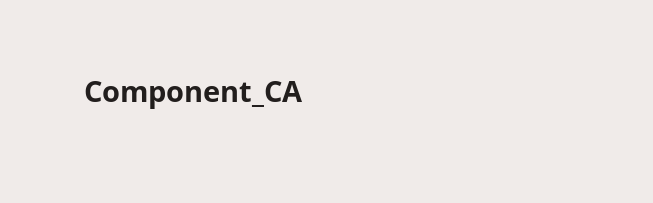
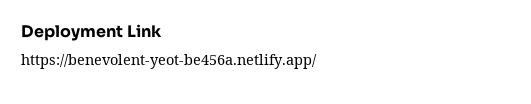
- Component_CA
+ Deployment Link
+ https://benevolent-yeot-be456a.netlify.app/

